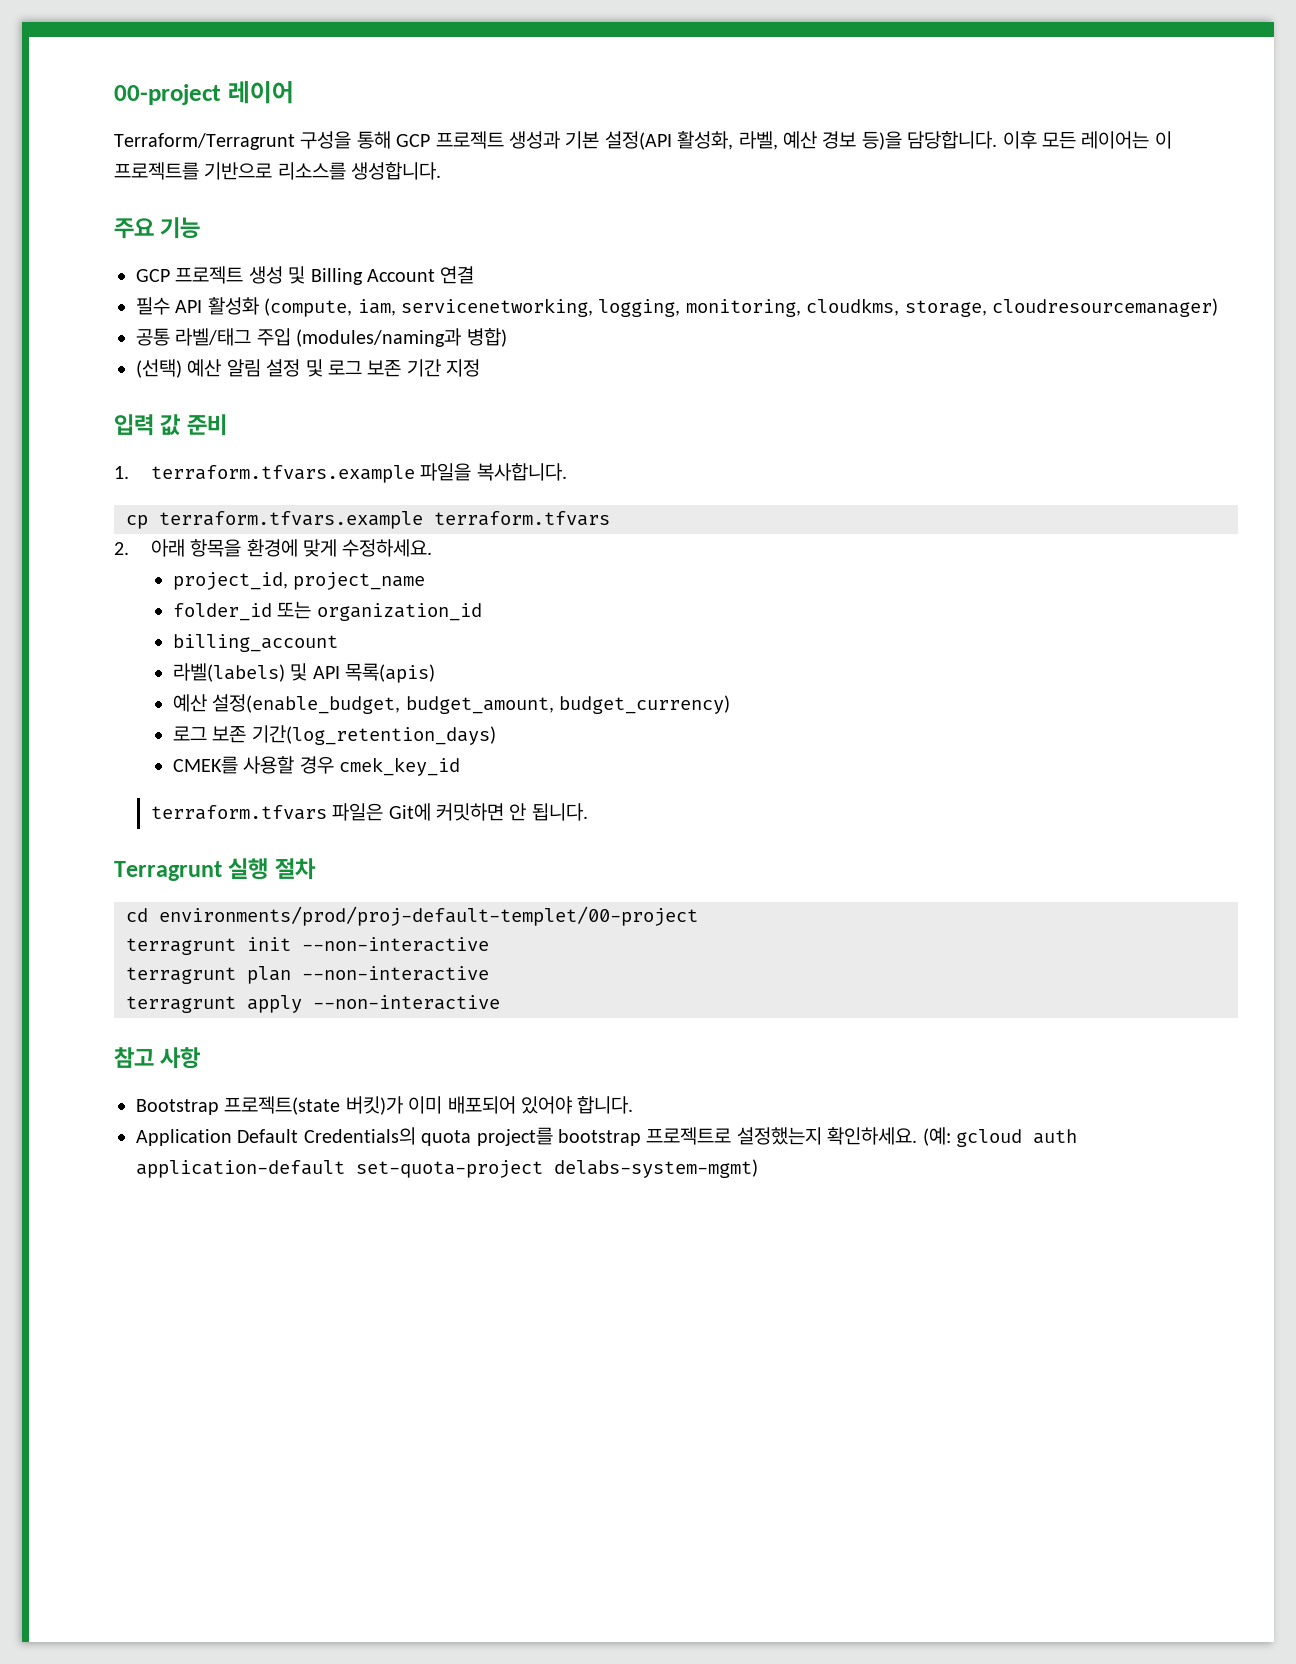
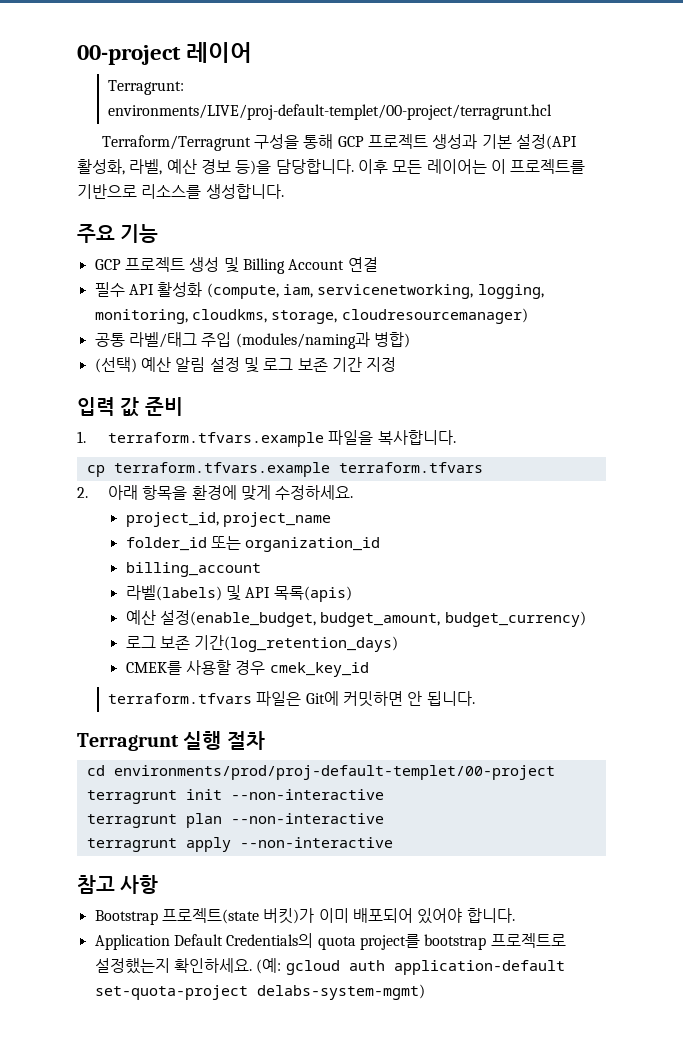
+ Terragrunt: environments/LIVE/proj-default-templet/00-project/terragrunt.hcl

